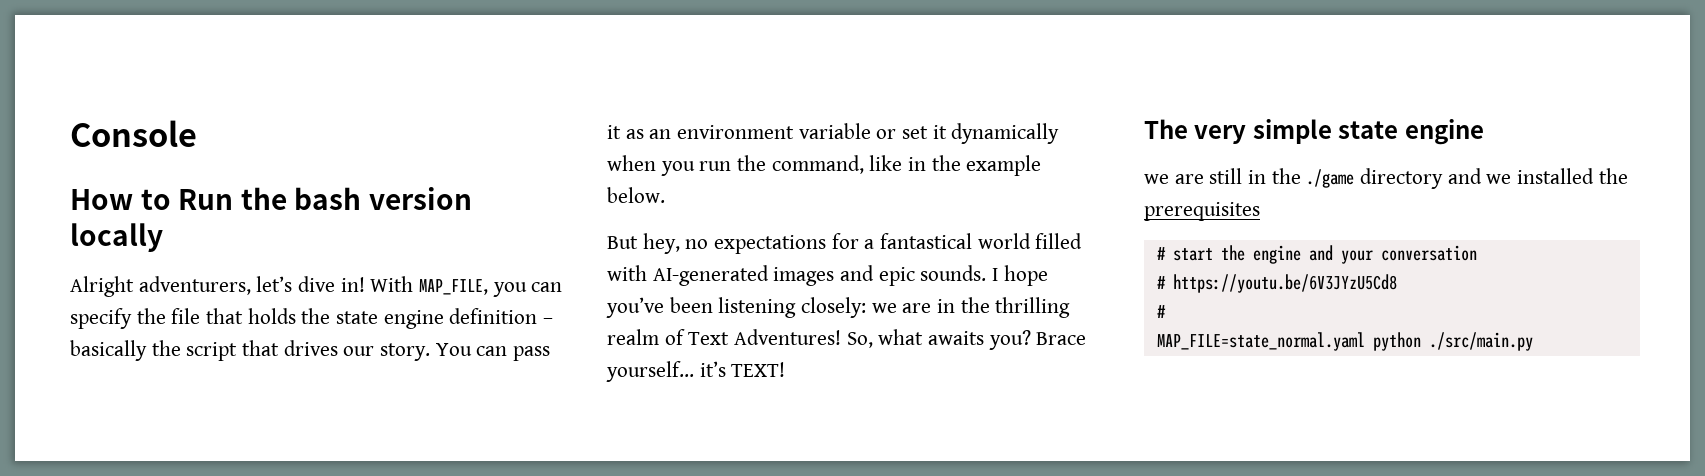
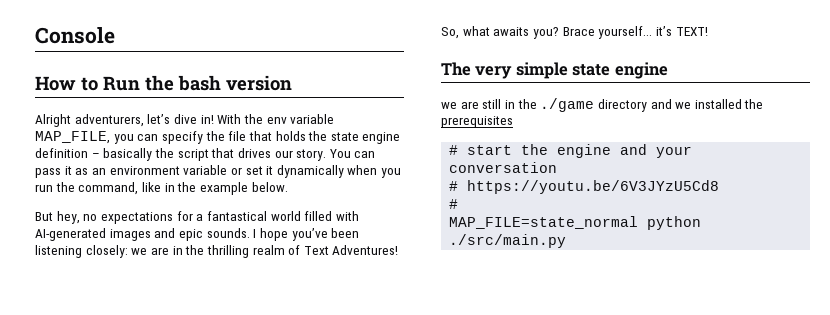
- How to Run the bash version locally
+ How to Run the bash version
- With MAP_FILE, you can specify the file that holds the state engine definition – basically the script that drives our story.
+ With the env variable MAP_FILE, you can specify the file that holds the state engine definition – basically the script that drives our story.
- MAP_FILE=state_normal.yaml python ./src/main.py
+ MAP_FILE=state_normal python ./src/main.py

